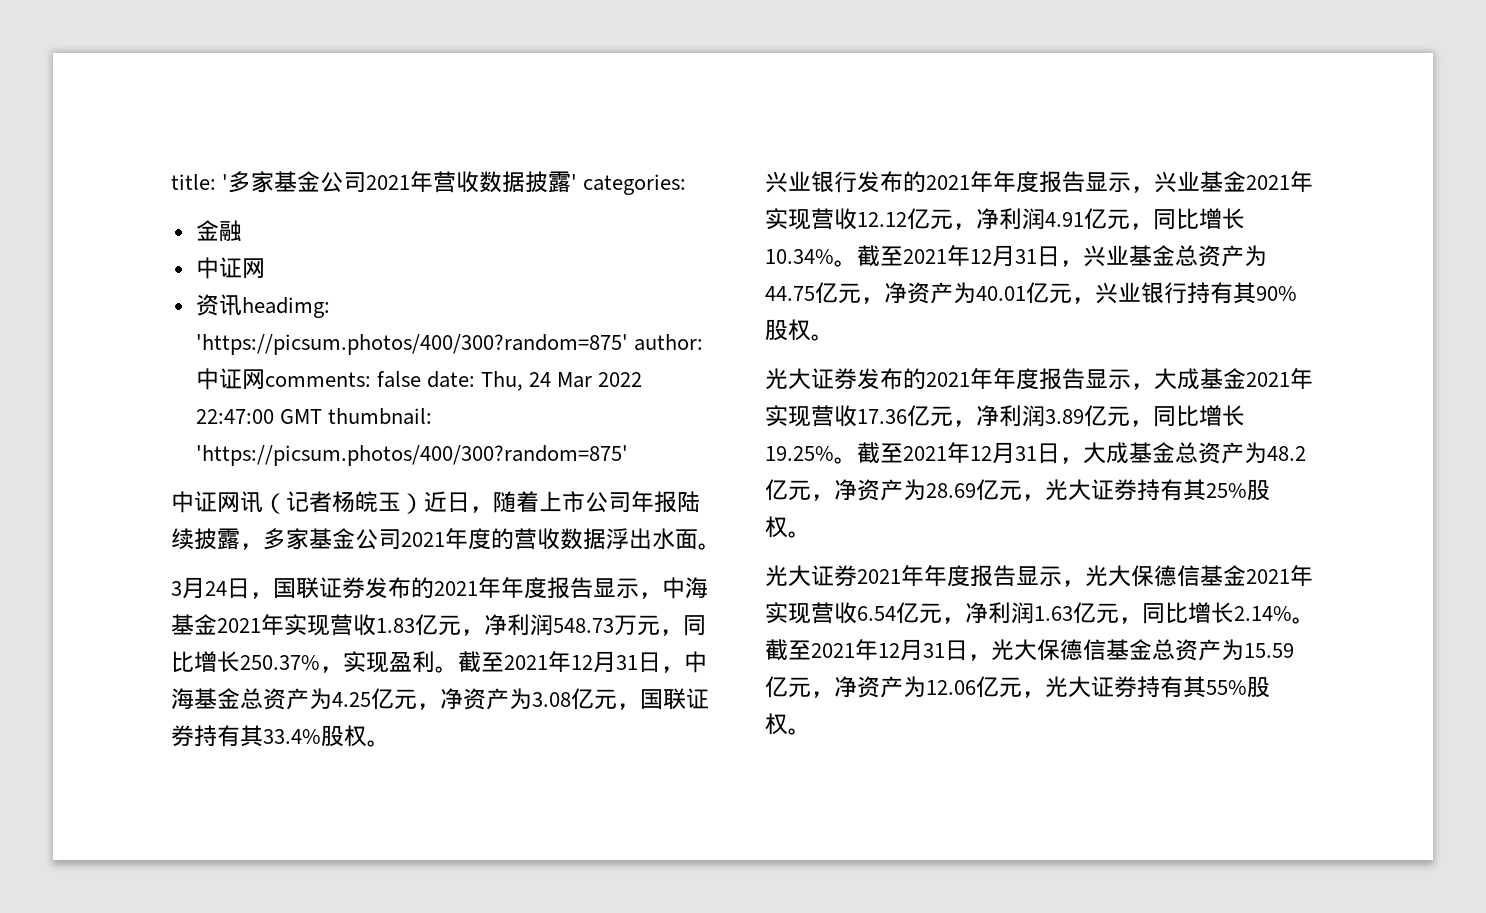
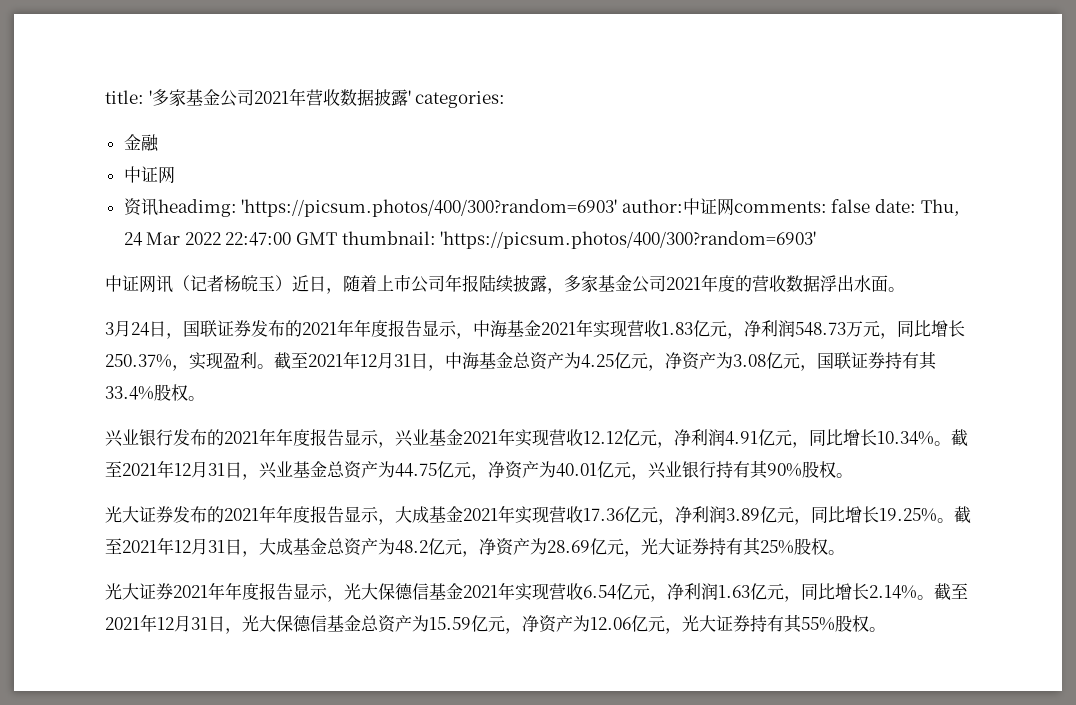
- 资讯headimg: 'https://picsum.photos/400/300?random=875' author:中证网comments: false date: Thu, 24 Mar 2022 22:47:00 GMT thumbnail: 'https://picsum.photos/400/300?random=875'
+ 资讯headimg: 'https://picsum.photos/400/300?random=6903' author:中证网comments: false date: Thu, 24 Mar 2022 22:47:00 GMT thumbnail: 'https://picsum.photos/400/300?random=6903'

